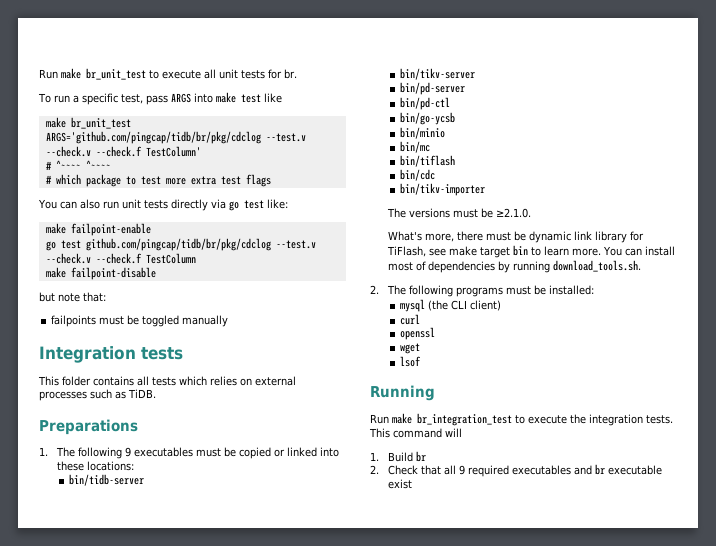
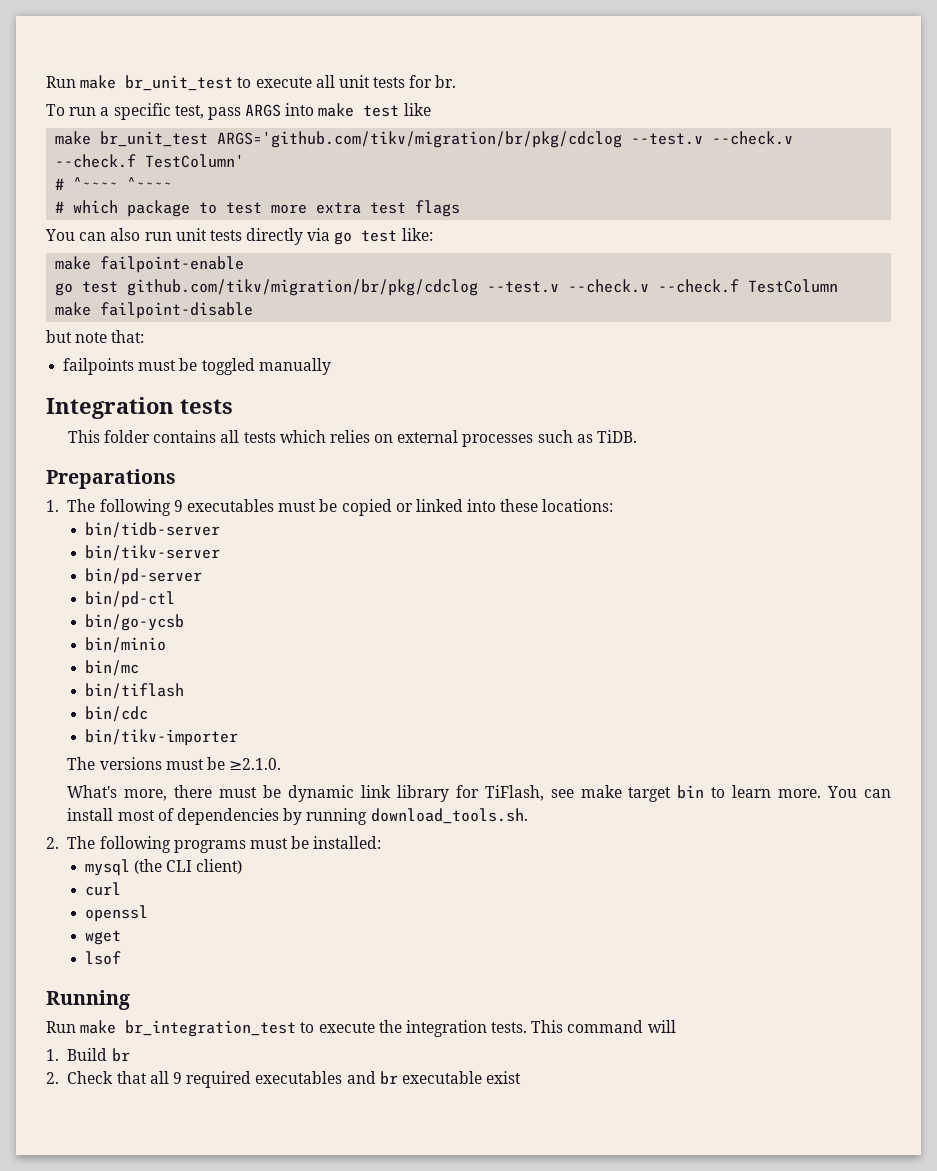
- make br_unit_test ARGS='github.com/pingcap/tidb/br/pkg/cdclog --test.v --check.v --check.f TestColumn'
+ make br_unit_test ARGS='github.com/tikv/migration/br/pkg/cdclog --test.v --check.v --check.f TestColumn'
- go test github.com/pingcap/tidb/br/pkg/cdclog --test.v --check.v --check.f TestColumn
+ go test github.com/tikv/migration/br/pkg/cdclog --test.v --check.v --check.f TestColumn

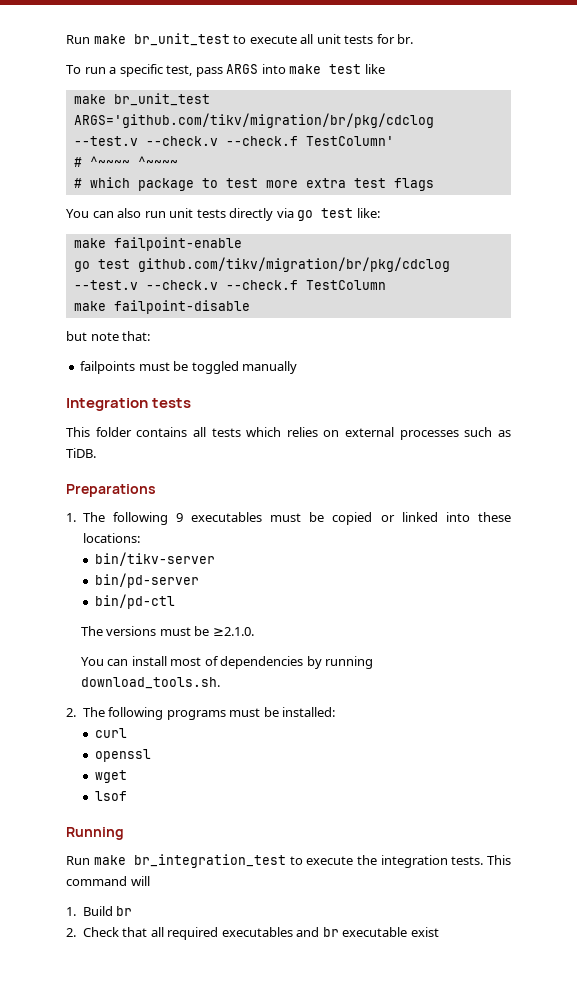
- bin/tidb-server
- bin/go-ycsb
- bin/minio
- bin/mc
- bin/tiflash
- bin/cdc
- bin/tikv-importer
- What's more, there must be dynamic link library for TiFlash, see make target bin to learn more.
- mysql (the CLI client)
- 2. Check that all 9 required executables and br executable exist
+ 2. Check that all required executables and br executable exist

